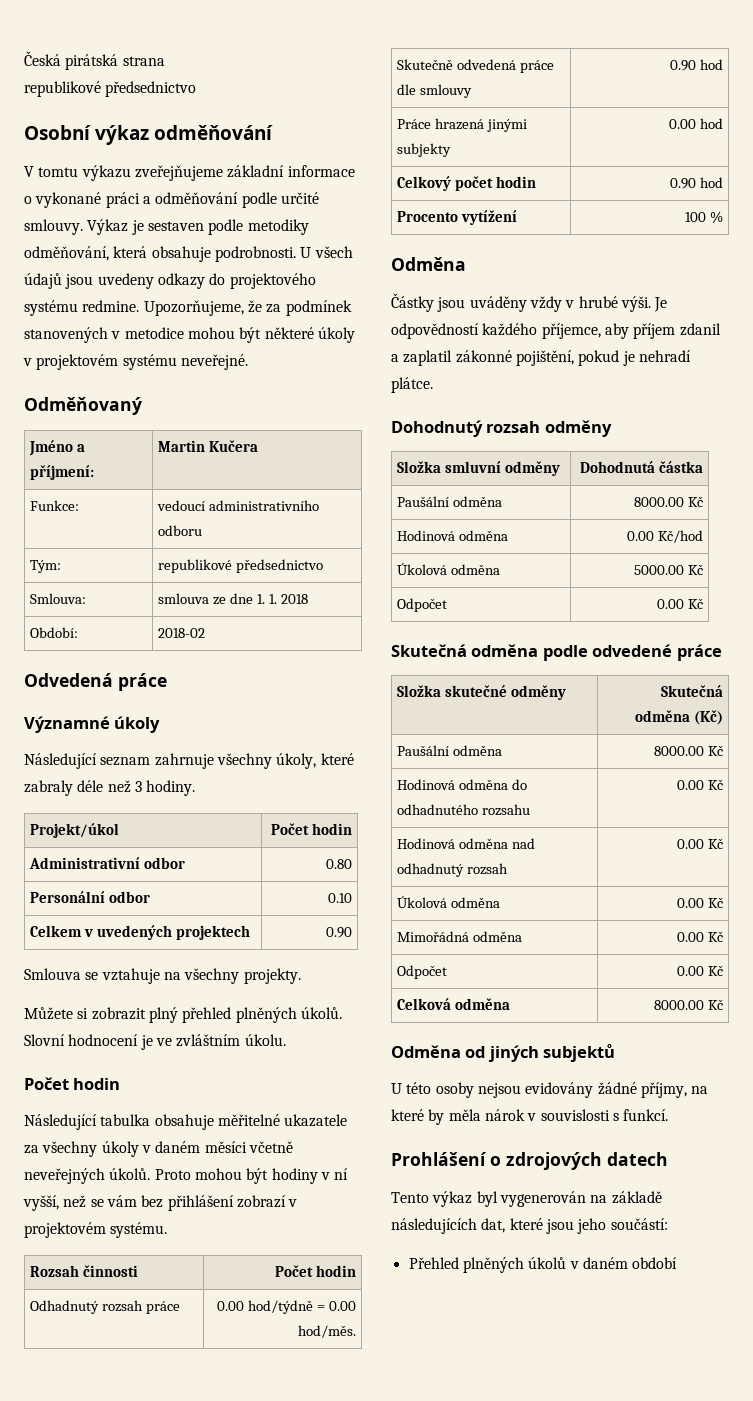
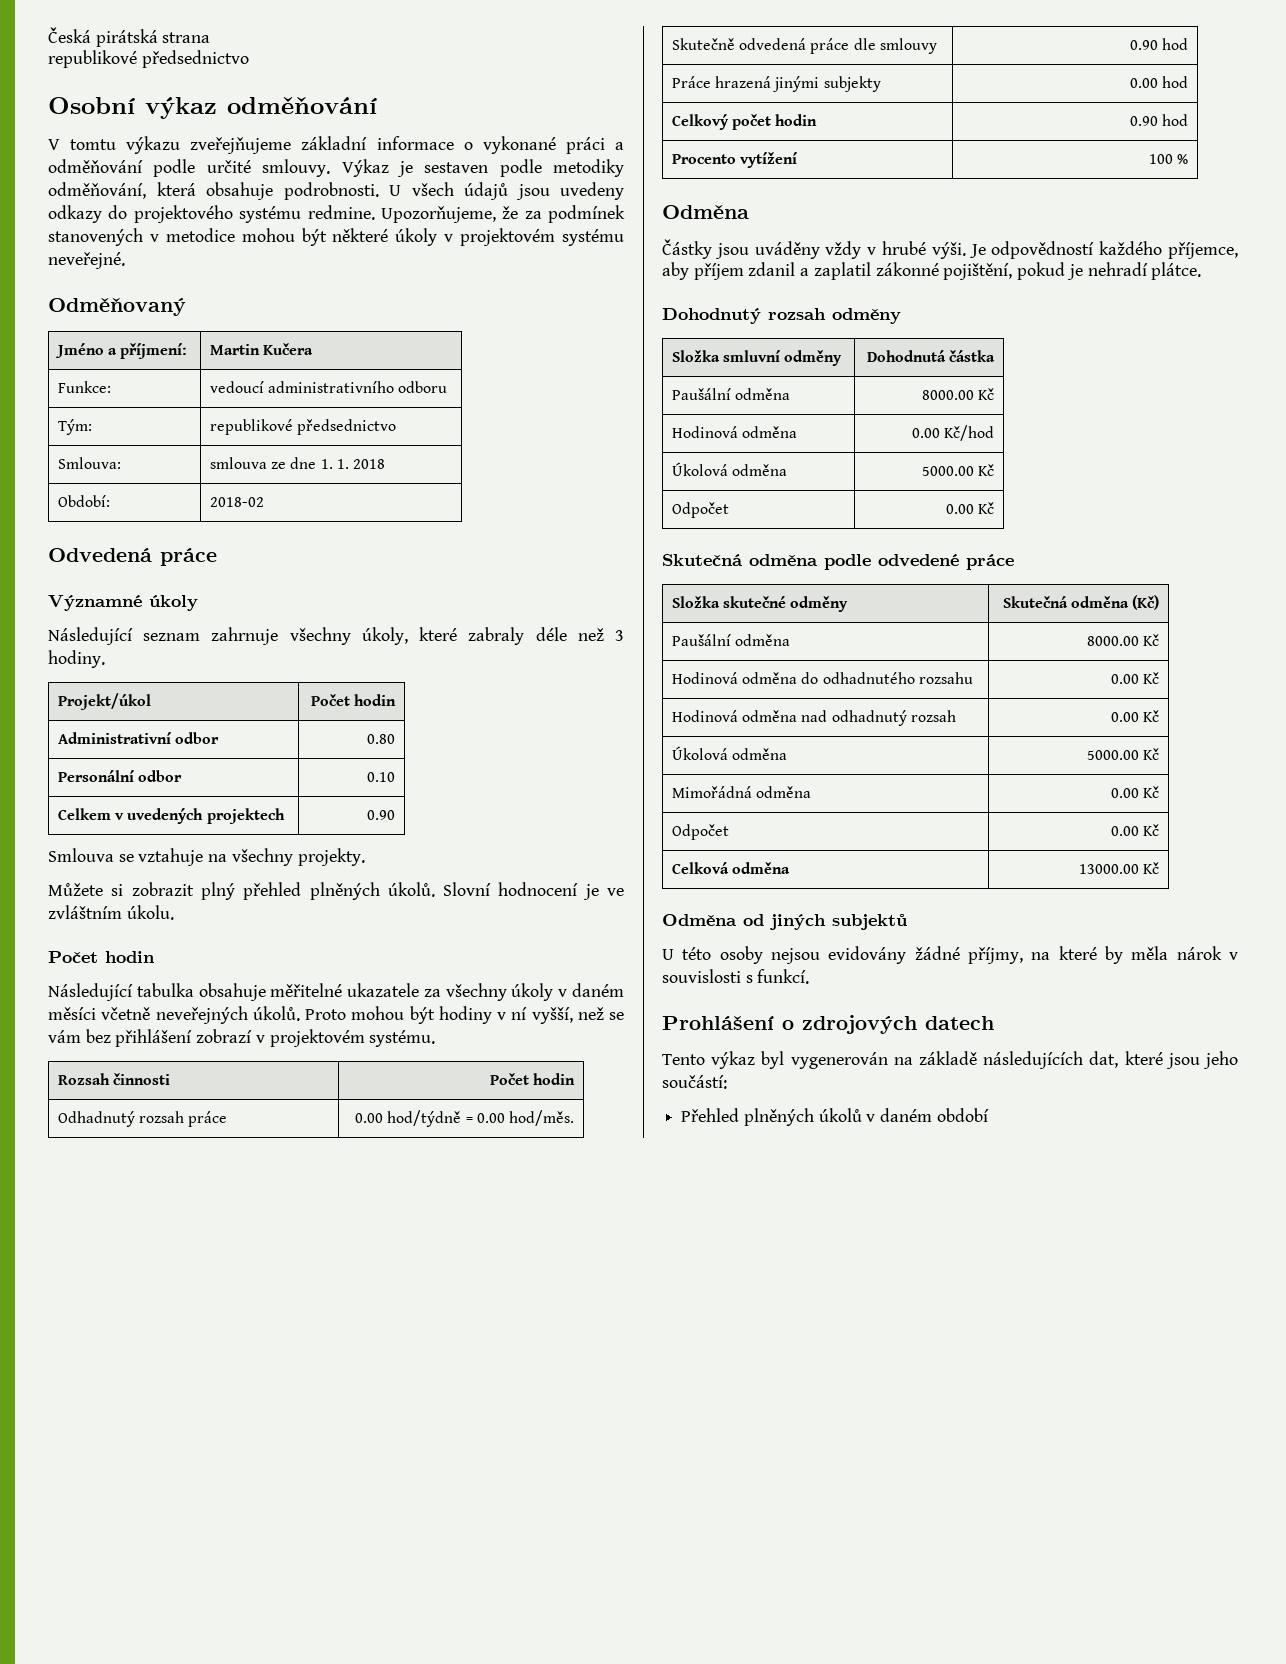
  Hodinová odměna nad odhadnutý rozsah | 0.00 Kč
- Úkolová odměna | 0.00 Kč
+ Úkolová odměna | 5000.00 Kč
- Celková odměna | 8000.00 Kč
+ Celková odměna | 13000.00 Kč

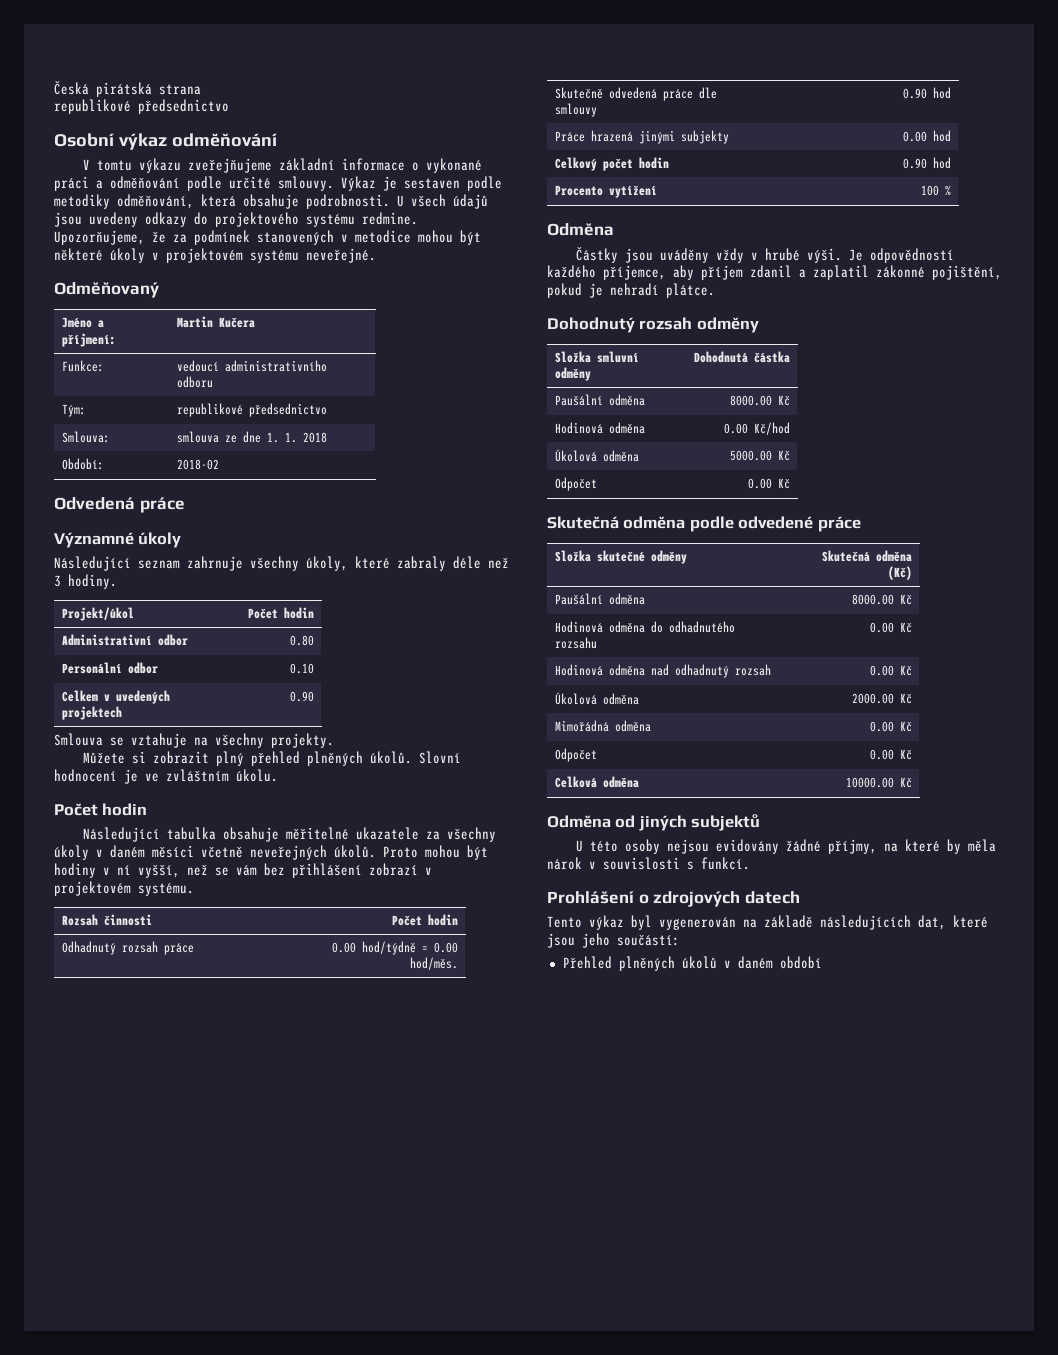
  Hodinová odměna nad odhadnutý rozsah | 0.00 Kč
- Úkolová odměna | 5000.00 Kč
+ Úkolová odměna | 2000.00 Kč
- Celková odměna | 13000.00 Kč
+ Celková odměna | 10000.00 Kč

